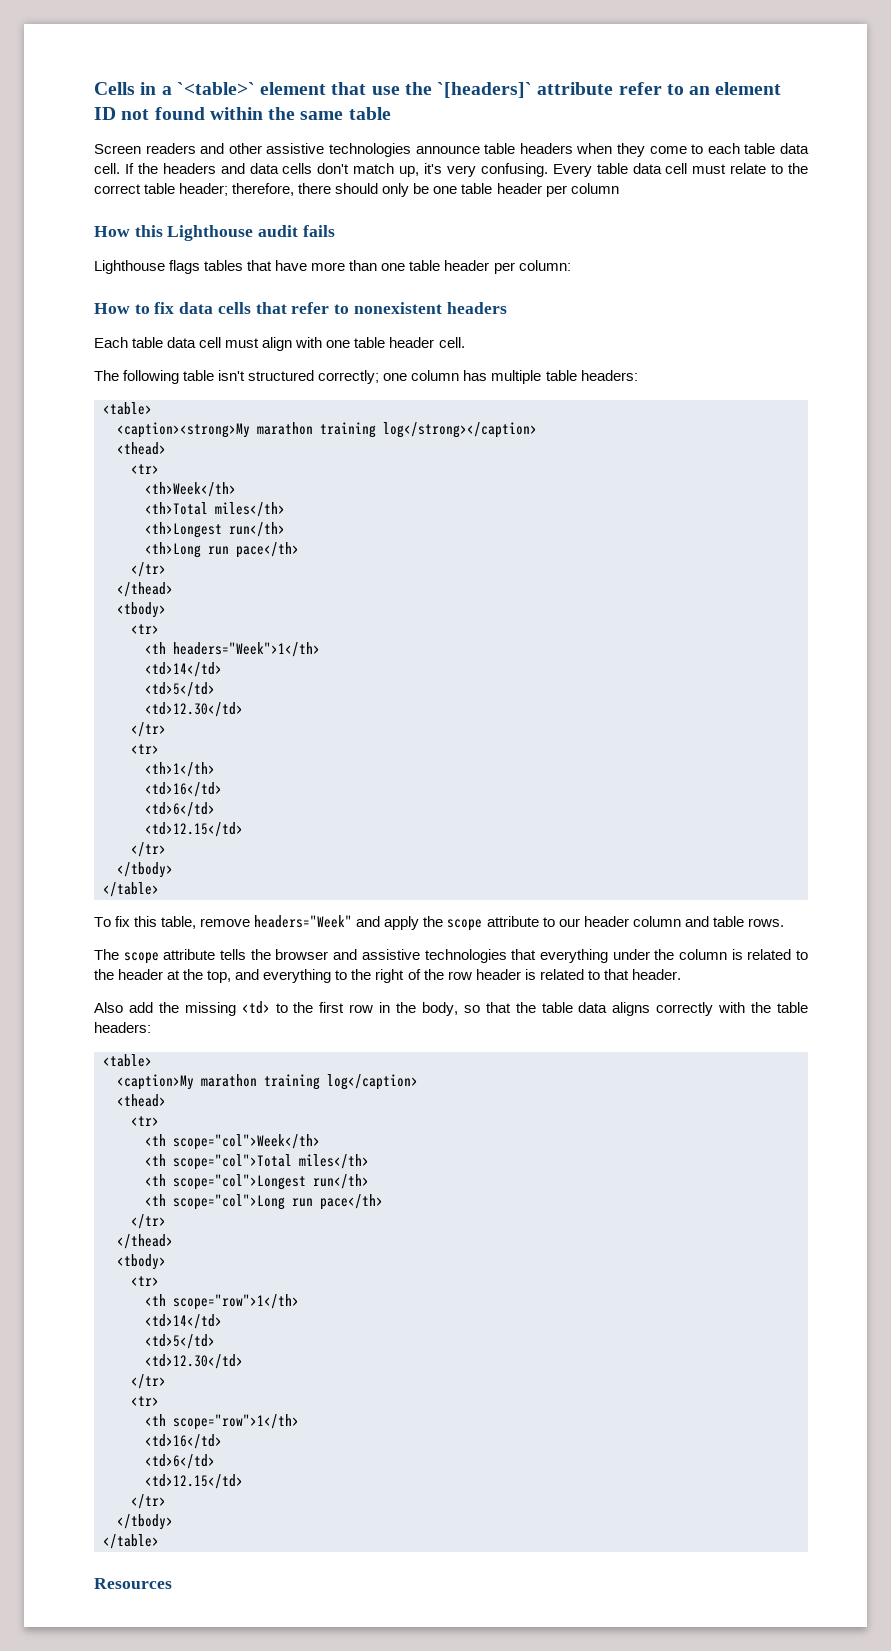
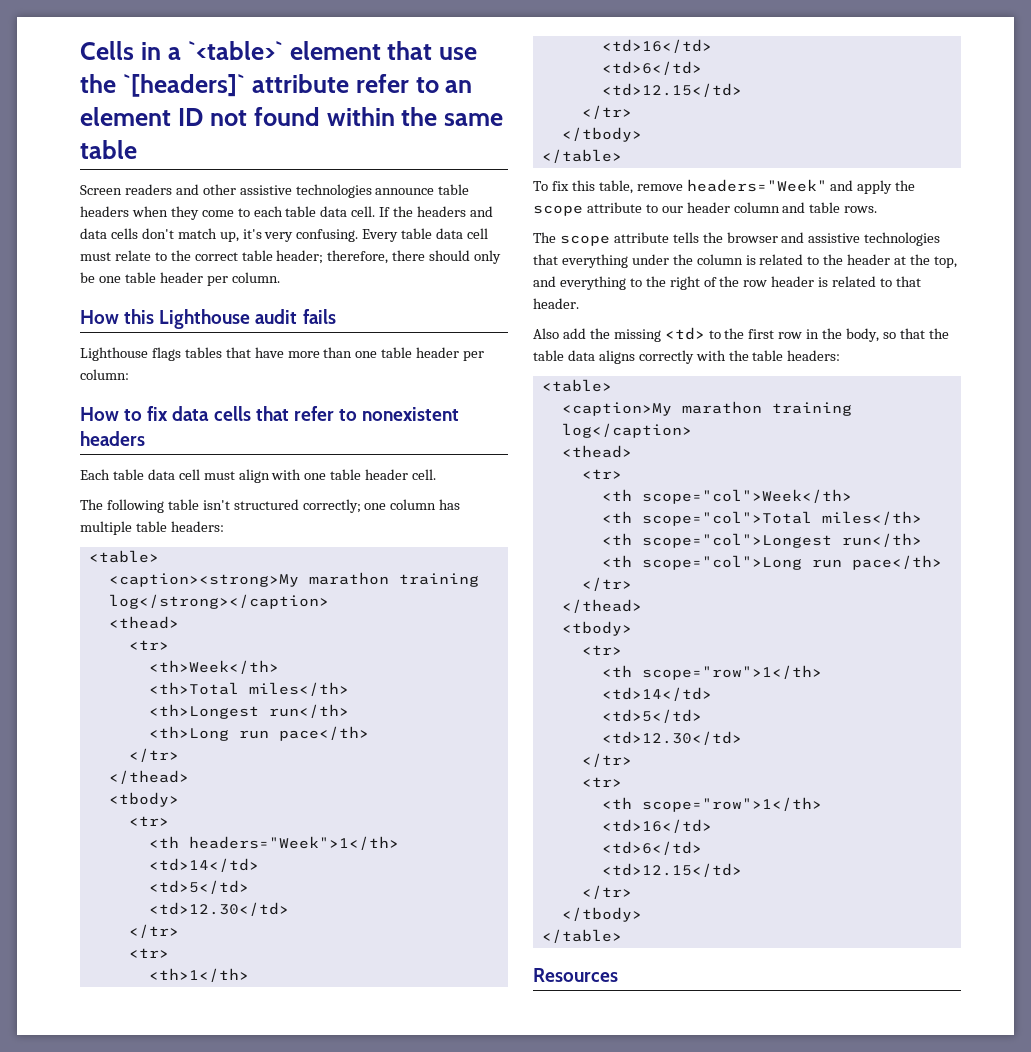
- Every table data cell must relate to the correct table header; therefore, there should only be one table header per column
+ Every table data cell must relate to the correct table header; therefore, there should only be one table header per column.

